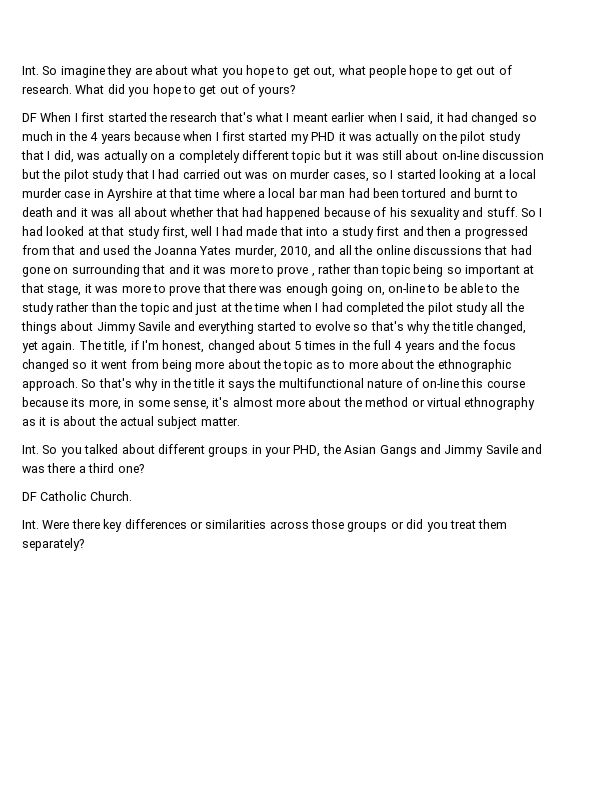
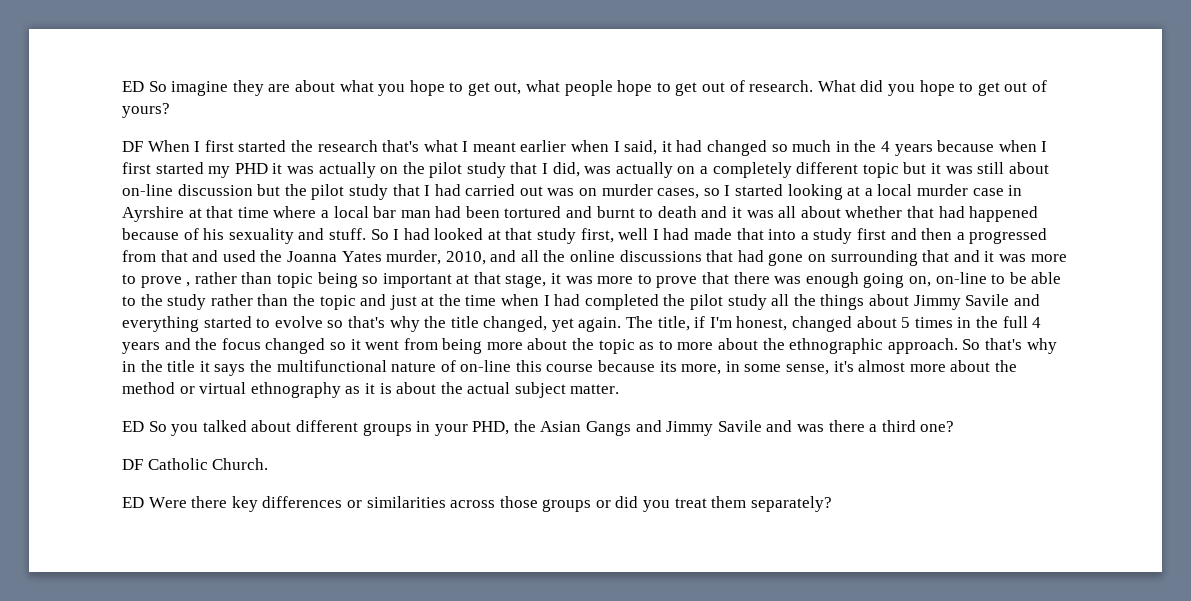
- Int. So imagine they are about what you hope to get out, what people hope to get out of research.
+ ED So imagine they are about what you hope to get out, what people hope to get out of research.
- Int. So you talked about different groups in your PHD, the Asian Gangs and Jimmy Savile and was there a third one?
+ ED So you talked about different groups in your PHD, the Asian Gangs and Jimmy Savile and was there a third one?
- Int. Were there key differences or similarities across those groups or did you treat them separately?
+ ED Were there key differences or similarities across those groups or did you treat them separately?

